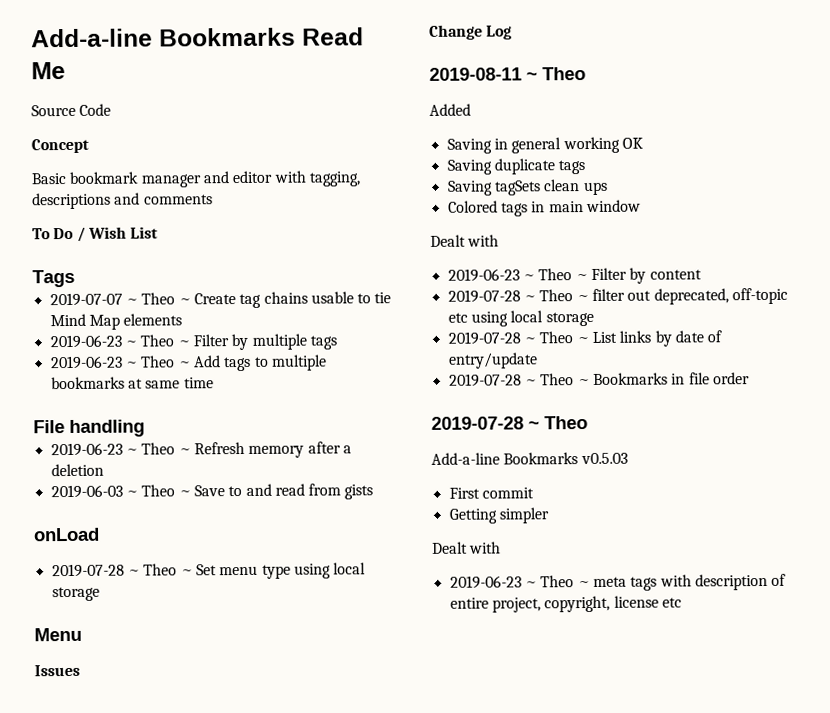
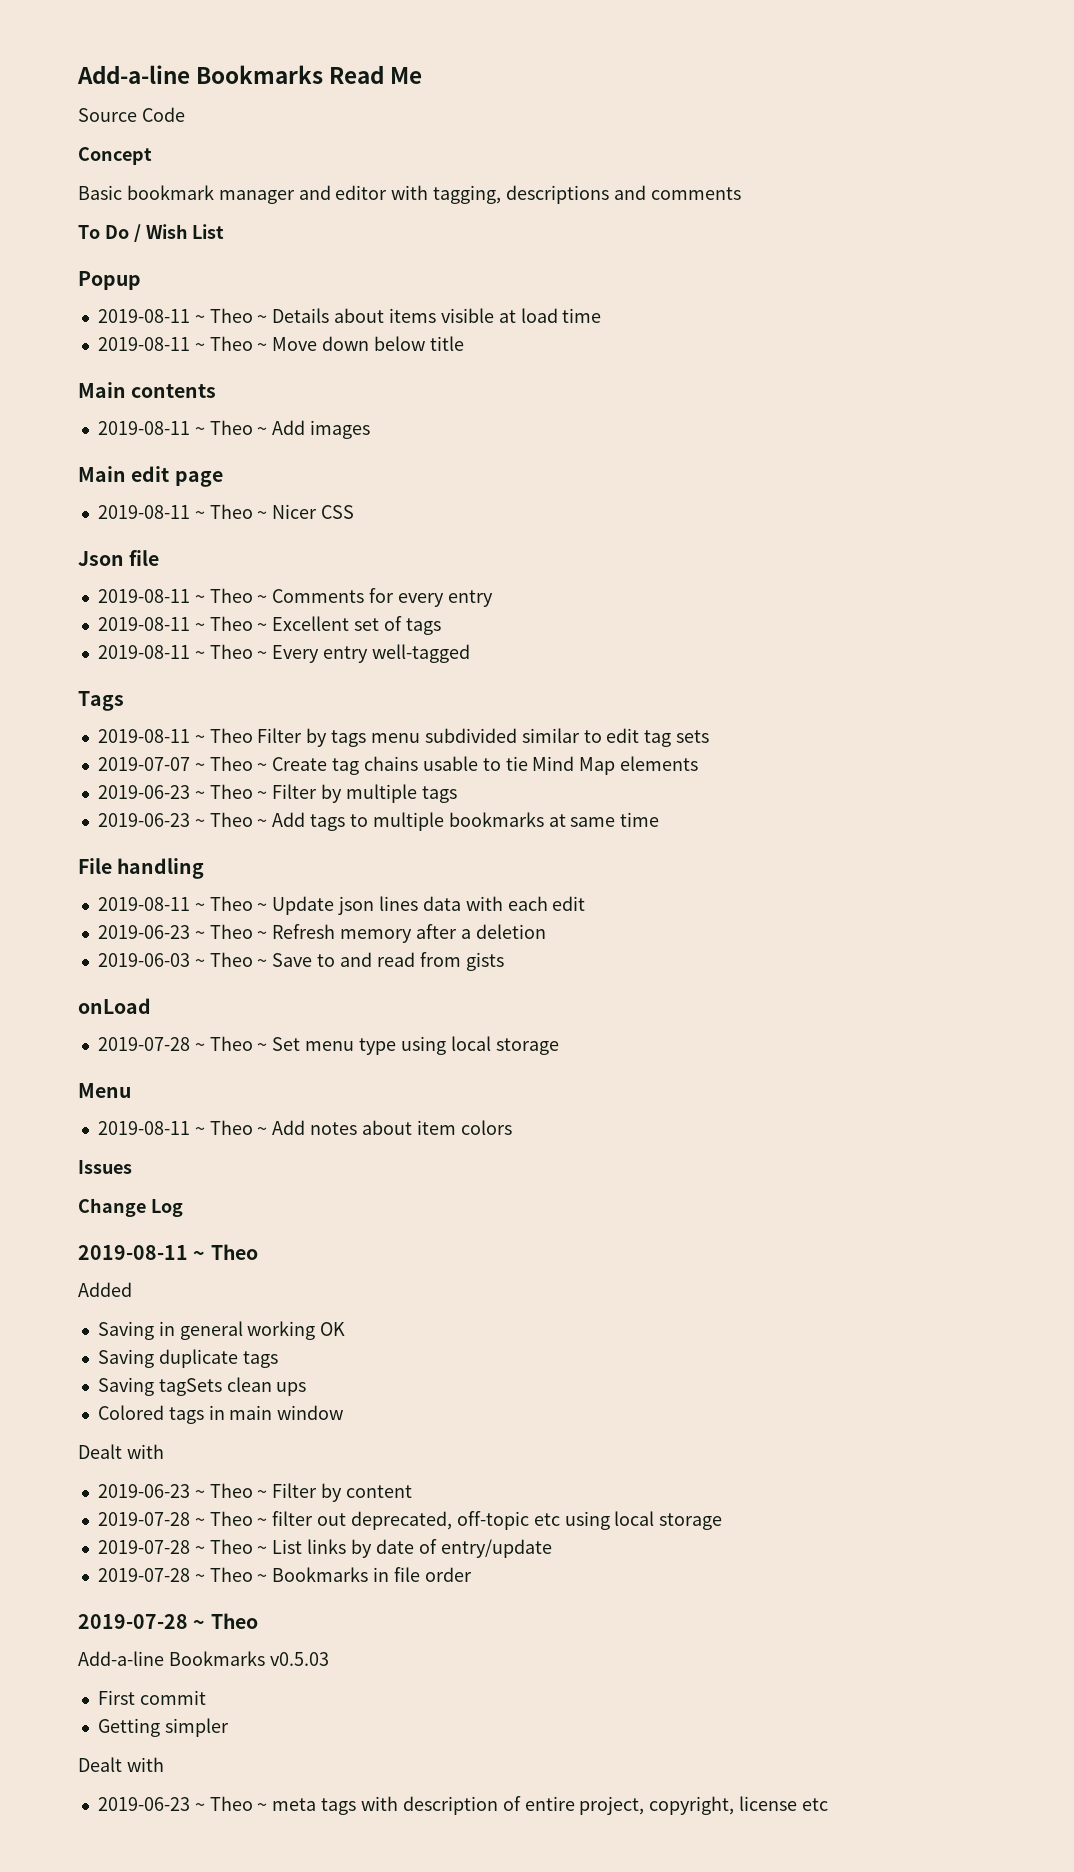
+ Popup
+ 2019-08-11 ~ Theo ~ Details about items visible at load time
+ 2019-08-11 ~ Theo ~ Move down below title
+ Main contents
+ 2019-08-11 ~ Theo ~ Add images
+ Main edit page
+ 2019-08-11 ~ Theo ~ Nicer CSS
+ Json file
+ 2019-08-11 ~ Theo ~ Comments for every entry
+ 2019-08-11 ~ Theo ~ Excellent set of tags
+ 2019-08-11 ~ Theo ~ Every entry well-tagged
  Tags
+ 2019-08-11 ~ Theo Filter by tags menu subdivided similar to edit tag sets
+ 2019-08-11 ~ Theo ~ Update json lines data with each edit
+ 2019-08-11 ~ Theo ~ Add notes about item colors

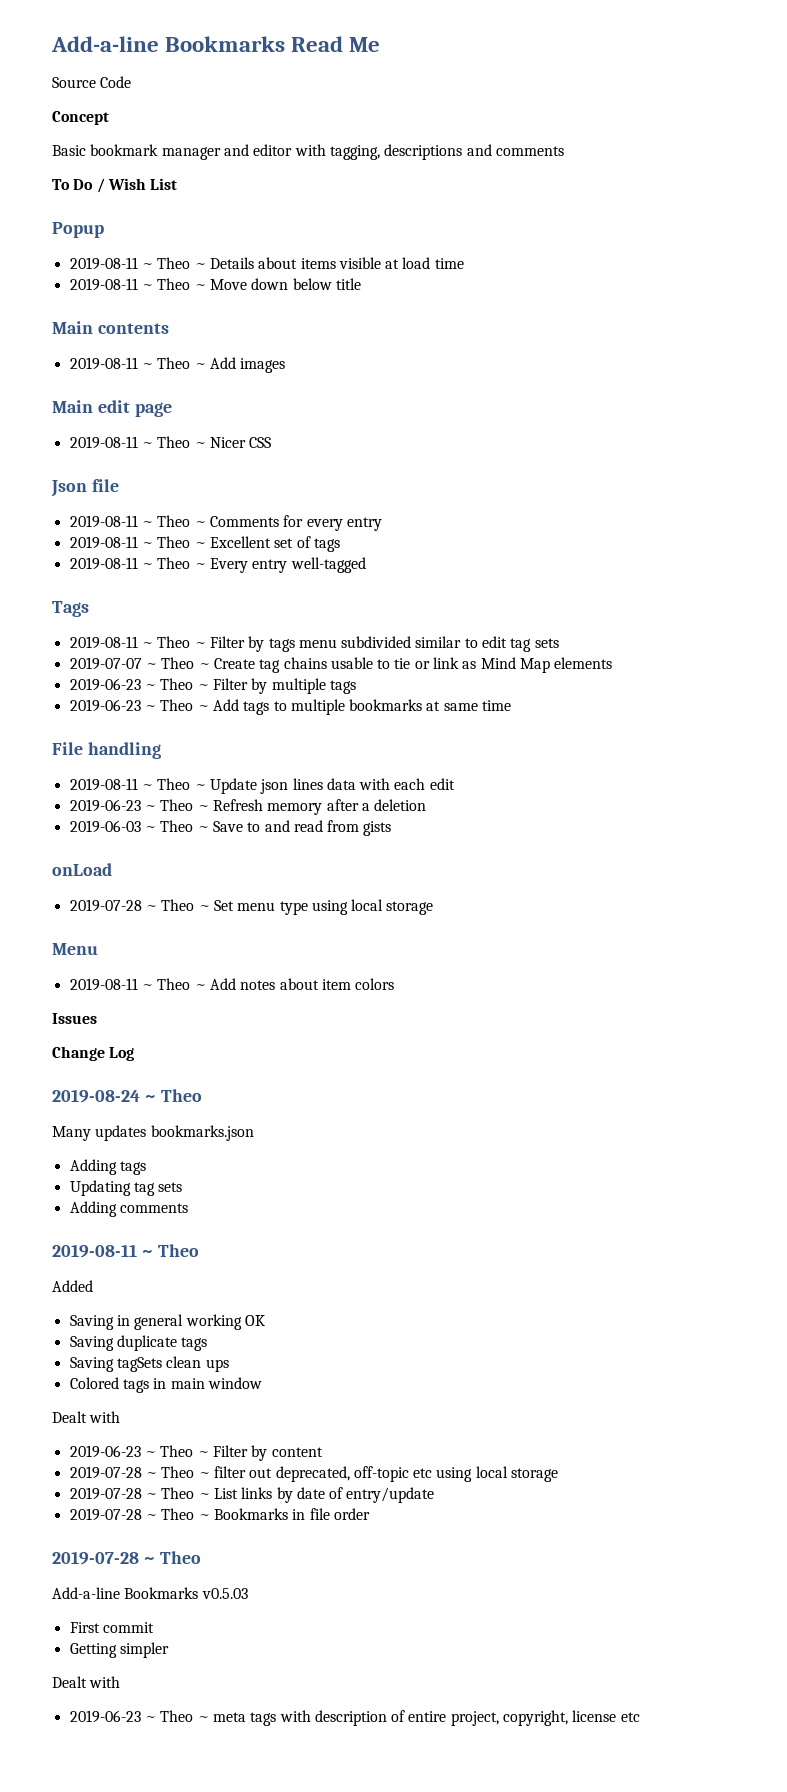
- 2019-08-11 ~ Theo Filter by tags menu subdivided similar to edit tag sets
+ 2019-08-11 ~ Theo ~ Filter by tags menu subdivided similar to edit tag sets
- 2019-07-07 ~ Theo ~ Create tag chains usable to tie Mind Map elements
+ 2019-07-07 ~ Theo ~ Create tag chains usable to tie or link as Mind Map elements
+ 2019-08-24 ~ Theo
+ Many updates bookmarks.json
+ Adding tags
+ Updating tag sets
+ Adding comments

